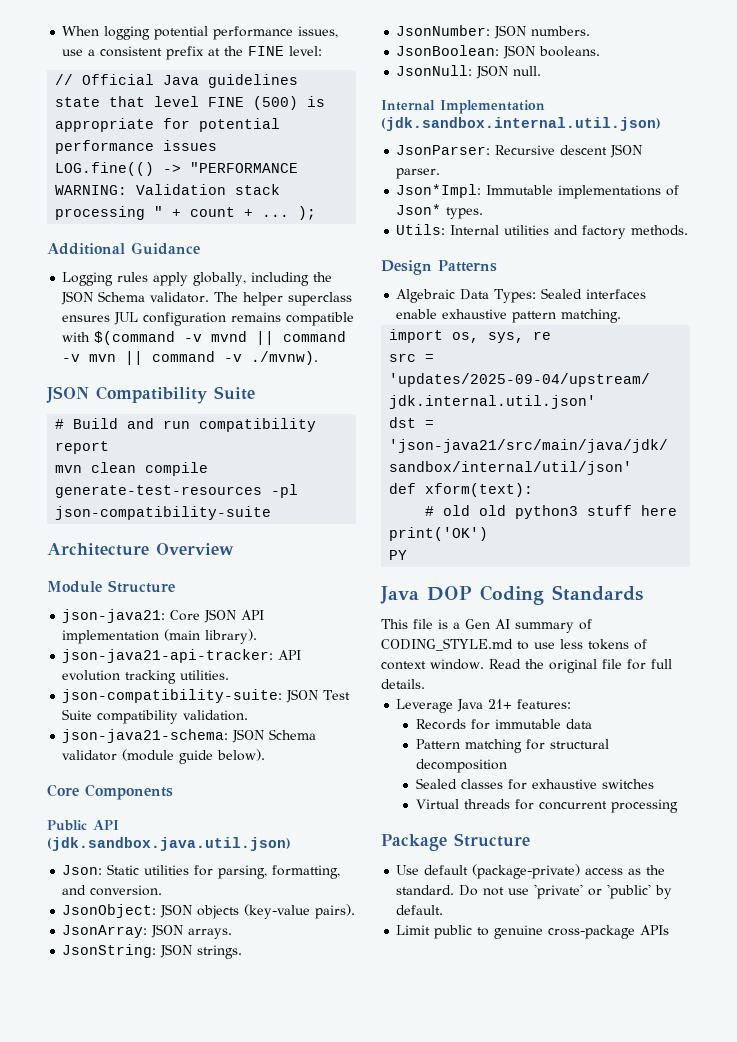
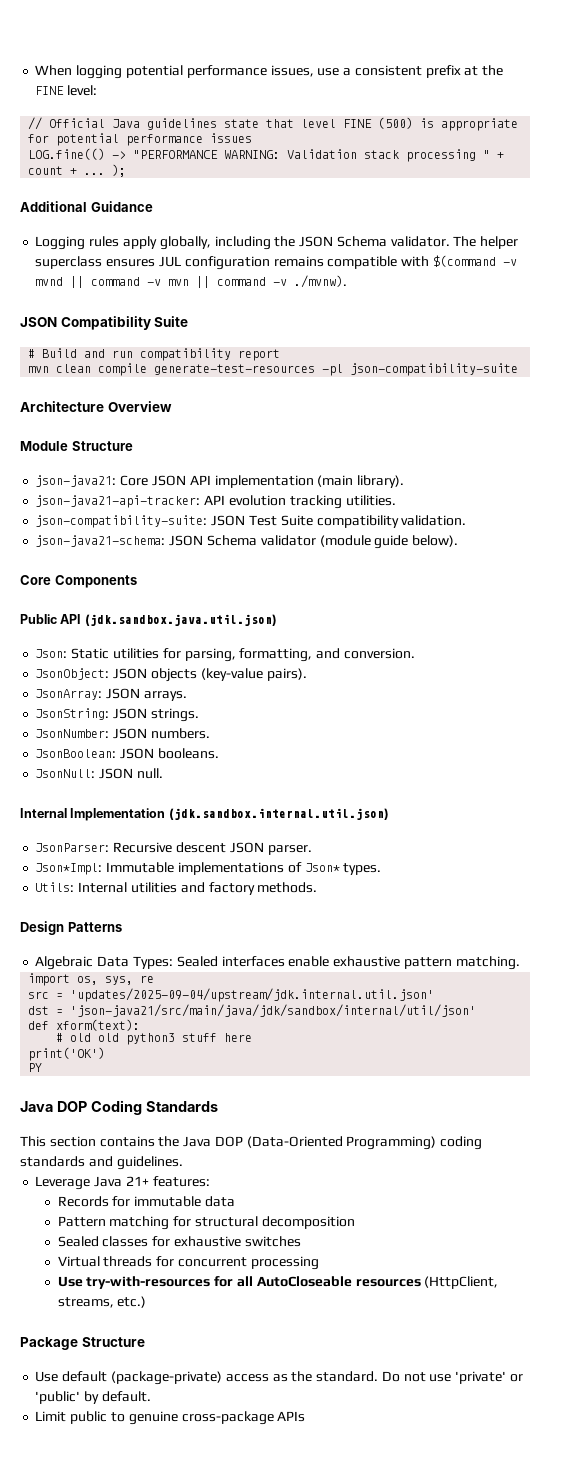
- This file is a Gen AI summary of CODING_STYLE.md to use less tokens of context window. Read the original file for full details.
+ This section contains the Java DOP (Data-Oriented Programming) coding standards and guidelines.
+ Use try-with-resources for all AutoCloseable resources (HttpClient, streams, etc.)

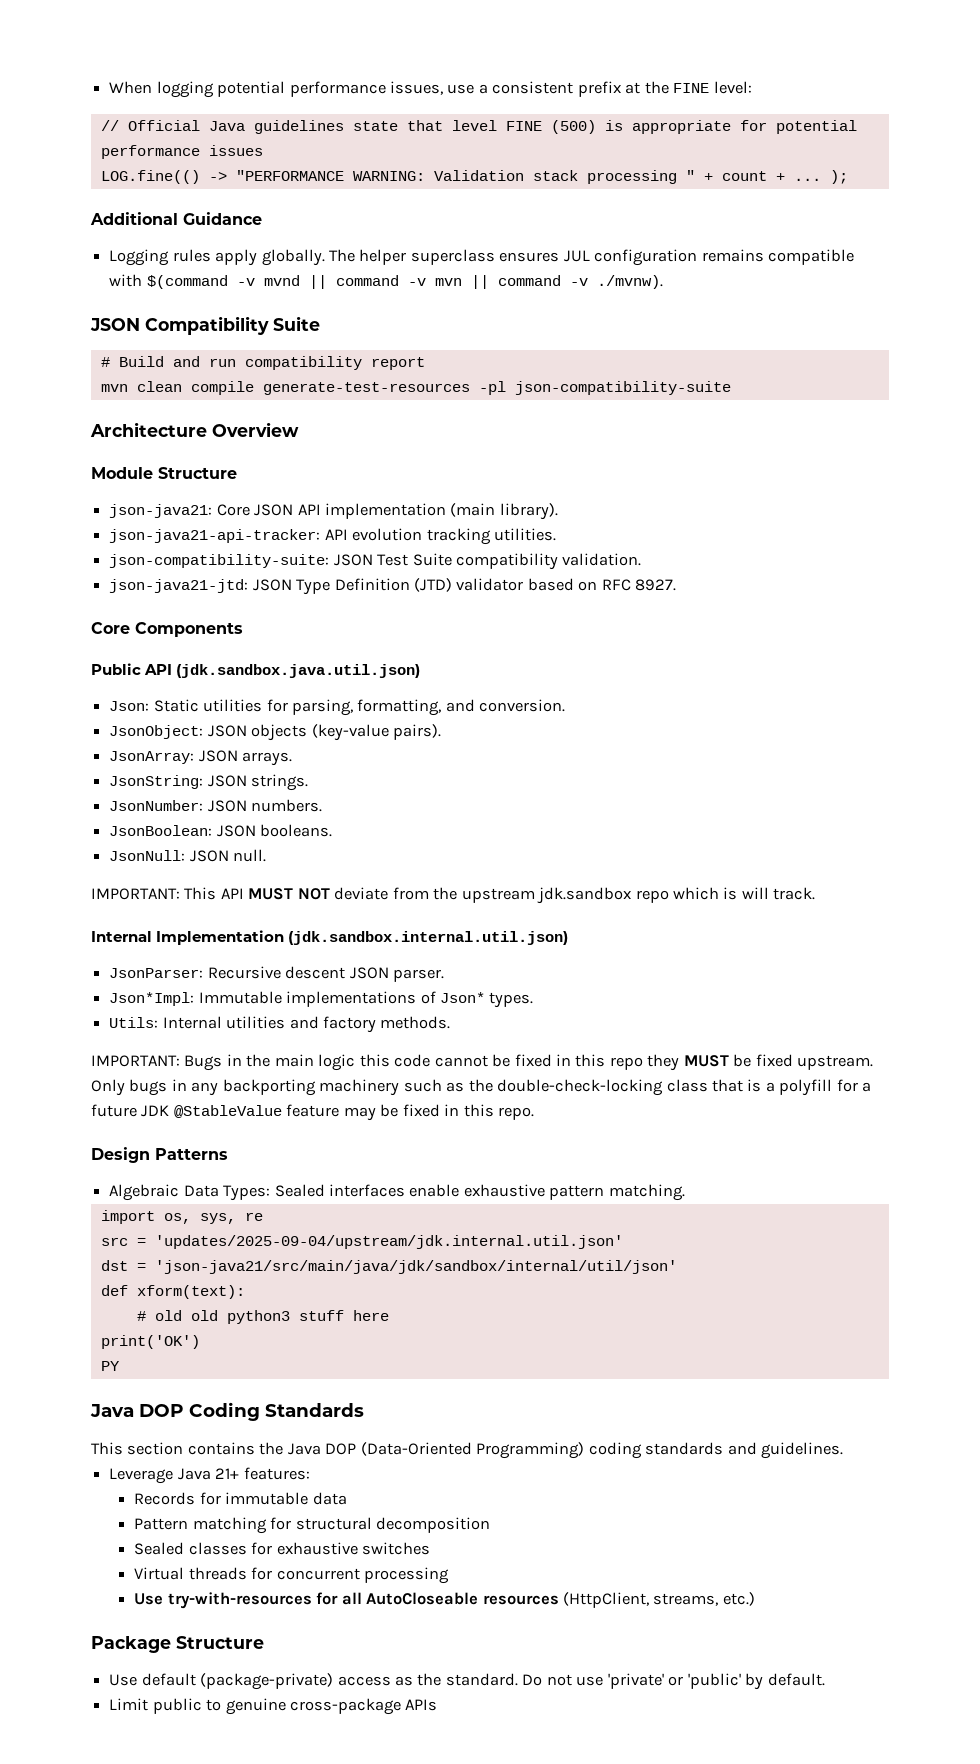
- Logging rules apply globally, including the JSON Schema validator.
+ Logging rules apply globally.
- json-java21-schema: JSON Schema validator (module guide below).
+ json-java21-jtd: JSON Type Definition (JTD) validator based on RFC 8927.
+ IMPORTANT: This API MUST NOT deviate from the upstream jdk.sandbox repo which is will track.
+ IMPORTANT: Bugs in the main logic this code cannot be fixed in this repo they MUST be fixed upstream. Only bugs in any backporting machinery such as the double-check-locking class that is a polyfill for a future JDK @StableValue feature may be fixed in this repo.

